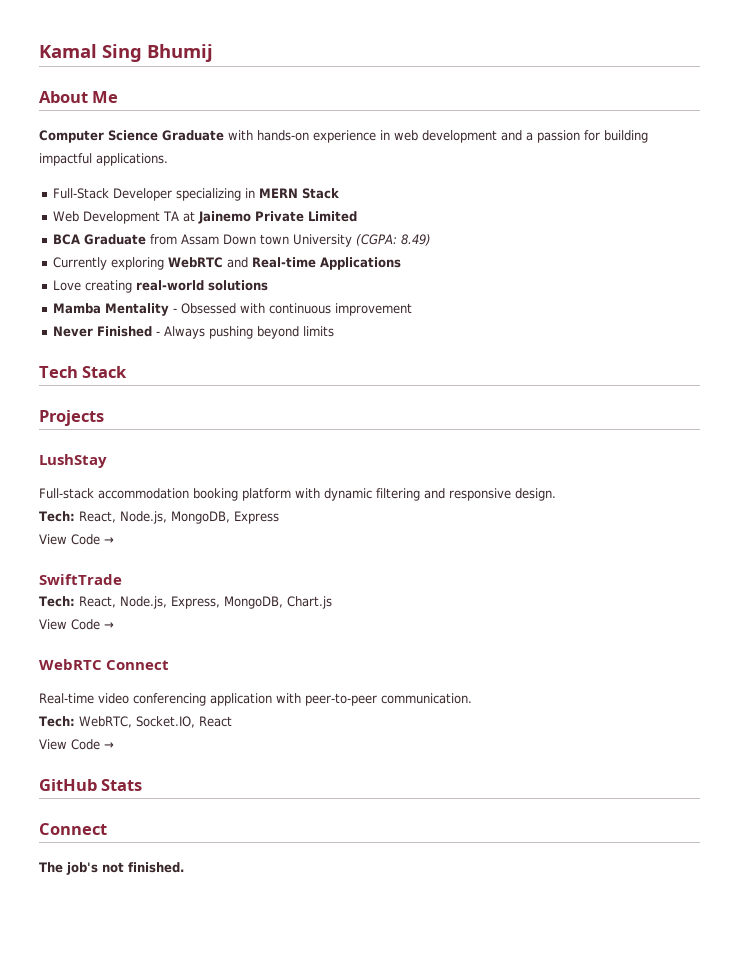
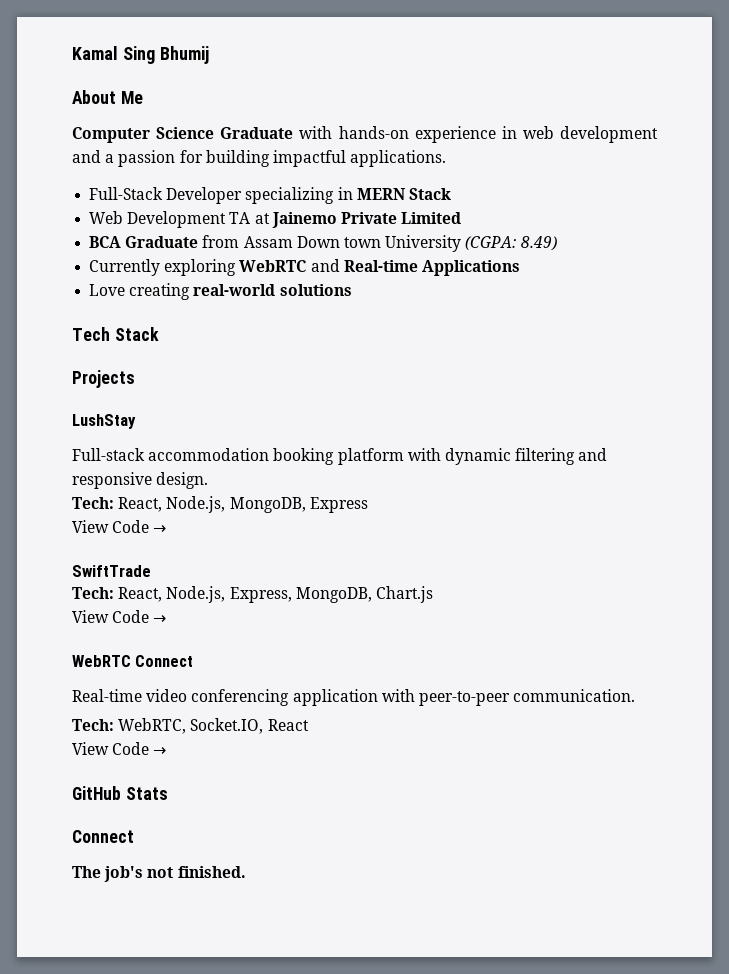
- Mamba Mentality - Obsessed with continuous improvement
- Never Finished - Always pushing beyond limits

